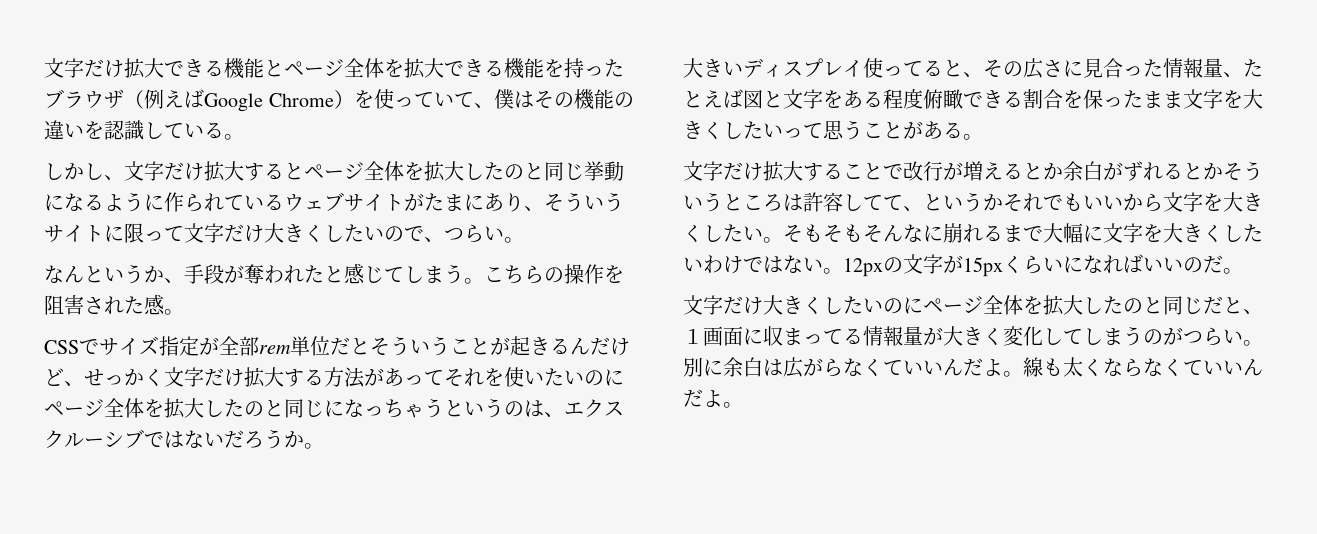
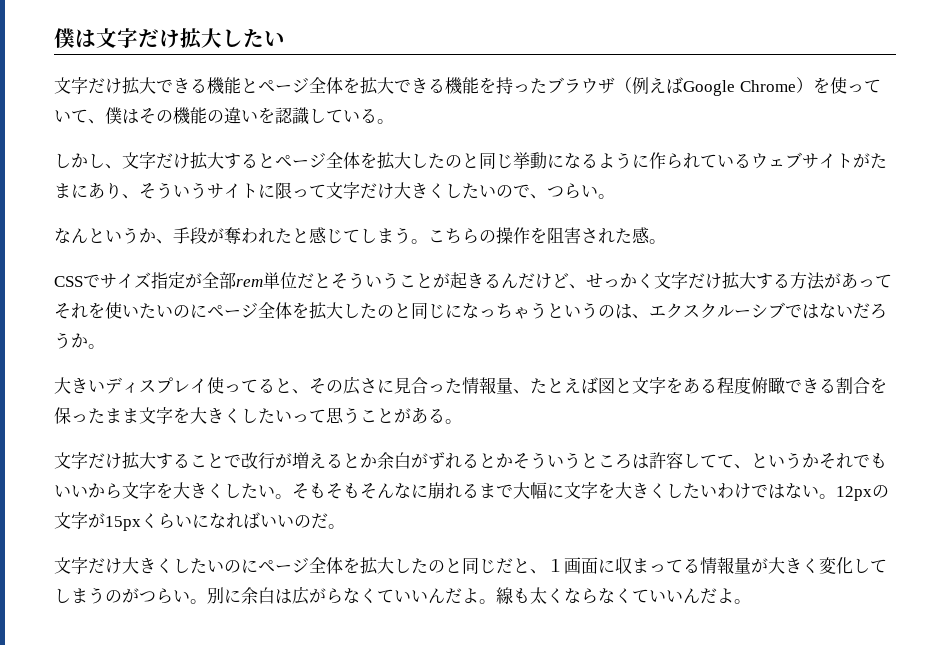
+ 僕は文字だけ拡大したい

